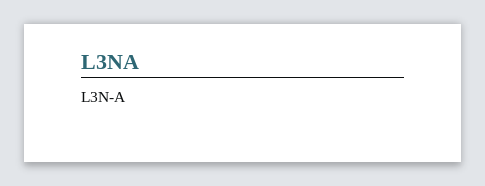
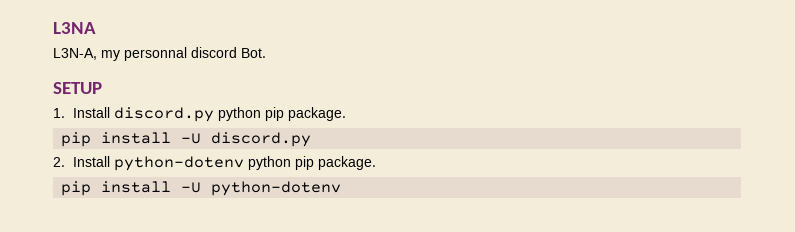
- L3N-A
+ L3N-A, my personnal discord Bot.
+ SETUP
+ 1. Install discord.py python pip package.
+ pip install -U discord.py
+ 2. Install python-dotenv python pip package.
+ pip install -U python-dotenv

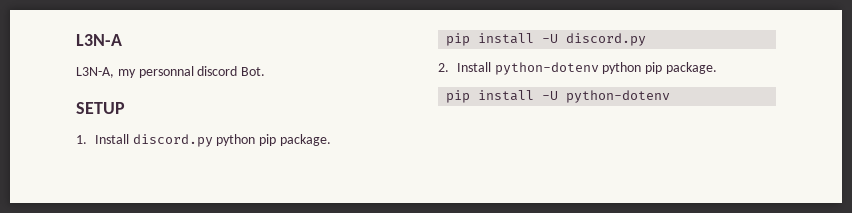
- L3NA
+ L3N-A

